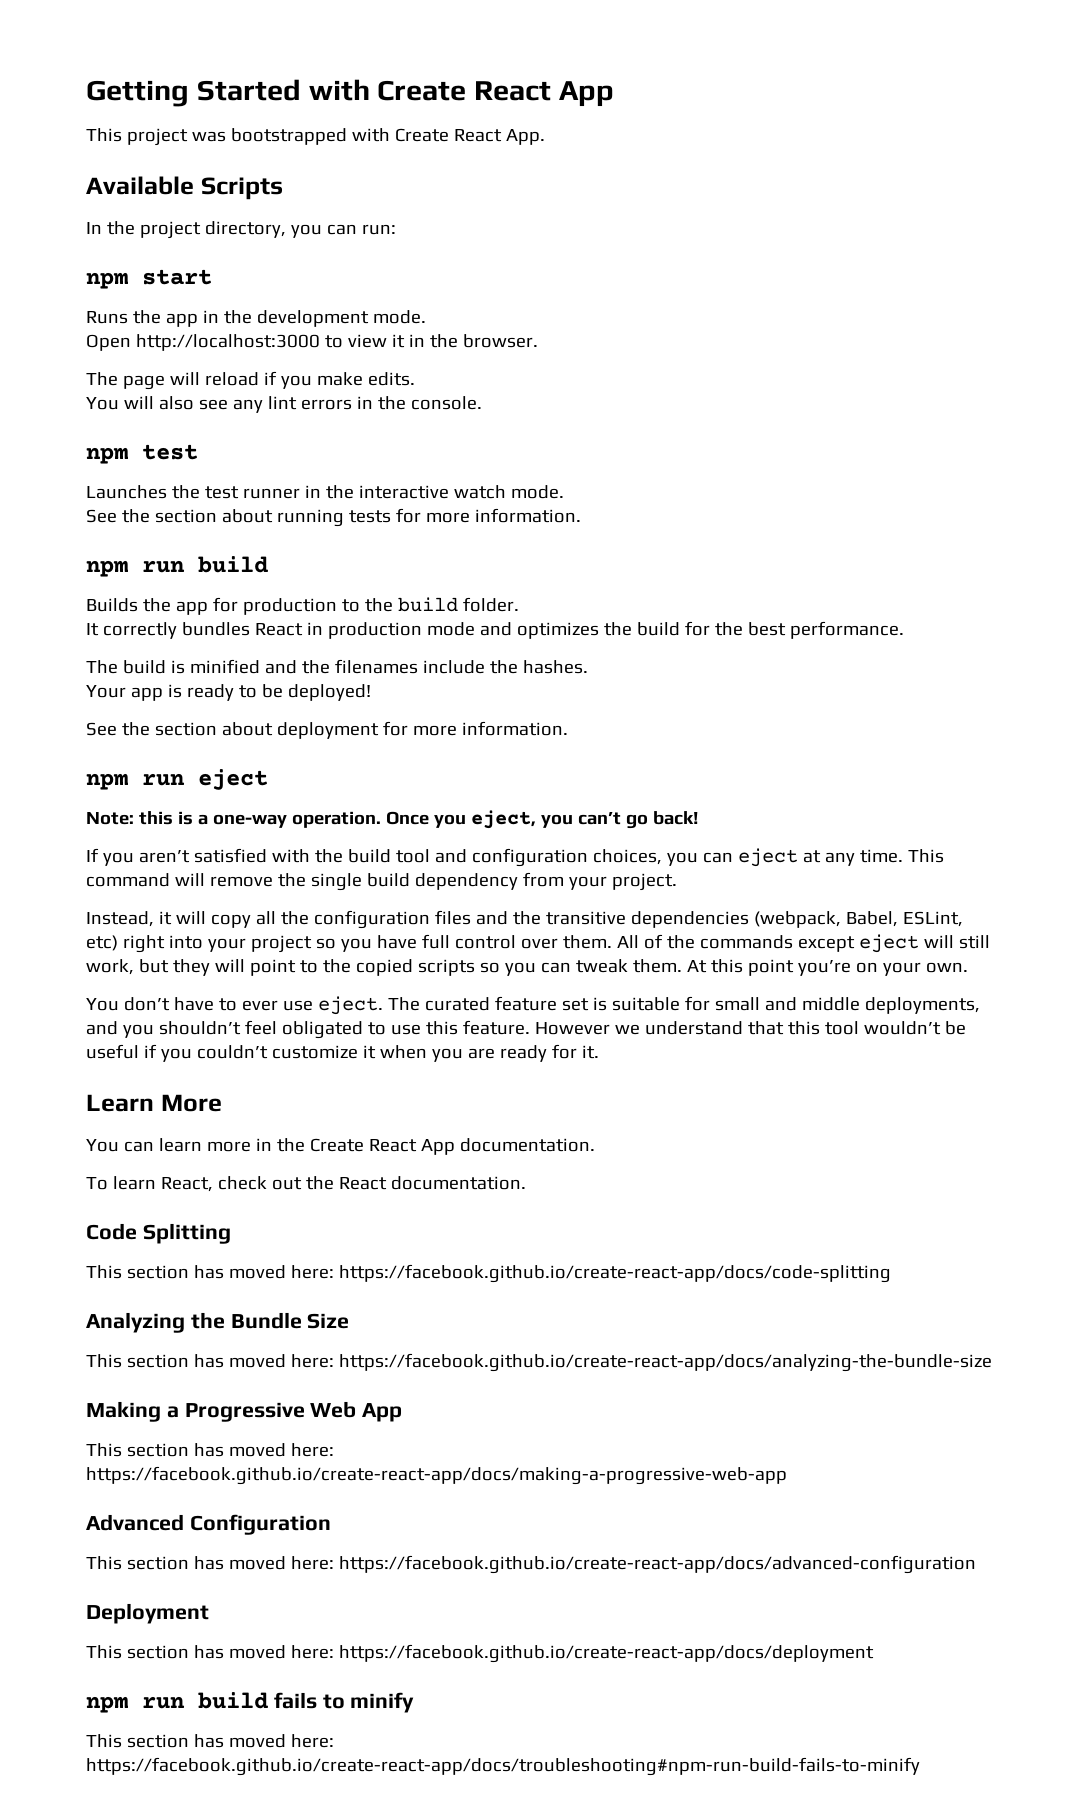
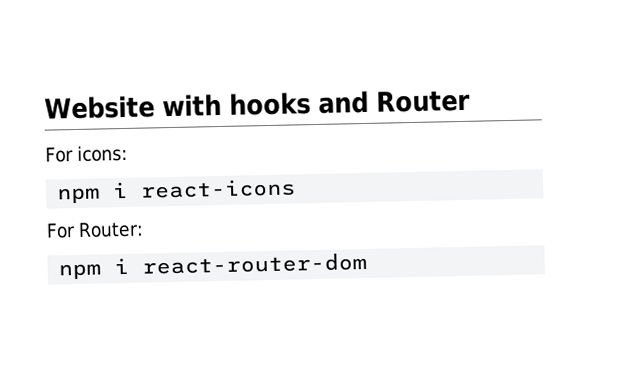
- Getting Started with Create React App
- This project was bootstrapped with Create React App.
- Available Scripts
- In the project directory, you can run:
- npm start
- Runs the app in the development mode.
- Open http://localhost:3000 to view it in the browser.
- The page will reload if you make edits.
- You will also see any lint errors in the console.
- npm test
- Launches the test runner in the interactive watch mode.
- See the section about running tests for more information.
- npm run build
- Builds the app for production to the build folder.
- It correctly bundles React in production mode and optimizes the build for the best performance.
- The build is minified and the filenames include the hashes.
- Your app is ready to be deployed!
- See the section about deployment for more information.
- npm run eject
- Note: this is a one-way operation. Once you eject, you can’t go back!
- If you aren’t satisfied with the build tool and configuration choices, you can eject at any time. This command will remove the single build dependency from your project.
- Instead, it will copy all the configuration files and the transitive dependencies (webpack, Babel, ESLint, etc) right into your project so you have full control over them. All of the commands except eject will still work, but they will point to the copied scripts so you can tweak them. At this point you’re on your own.
- You don’t have to ever use eject. The curated feature set is suitable for small and middle deployments, and you shouldn’t feel obligated to use this feature. However we understand that this tool wouldn’t be useful if you couldn’t customize it when you are ready for it.
- Learn More
- You can learn more in the Create React App documentation.
- To learn React, check out the React documentation.
- Code Splitting
- This section has moved here: https://facebook.github.io/create-react-app/docs/code-splitting
- Analyzing the Bundle Size
- This section has moved here: https://facebook.github.io/create-react-app/docs/analyzing-the-bundle-size
- Making a Progressive Web App
- This section has moved here: https://facebook.github.io/create-react-app/docs/making-a-progressive-web-app
- Advanced Configuration
- This section has moved here: https://facebook.github.io/create-react-app/docs/advanced-configuration
- Deployment
- This section has moved here: https://facebook.github.io/create-react-app/docs/deployment
- npm run build fails to minify
- This section has moved here: https://facebook.github.io/create-react-app/docs/troubleshooting#npm-run-build-fails-to-minify
+ Website with hooks and Router
+ For icons:
+ npm i react-icons
+ For Router:
+ npm i react-router-dom

